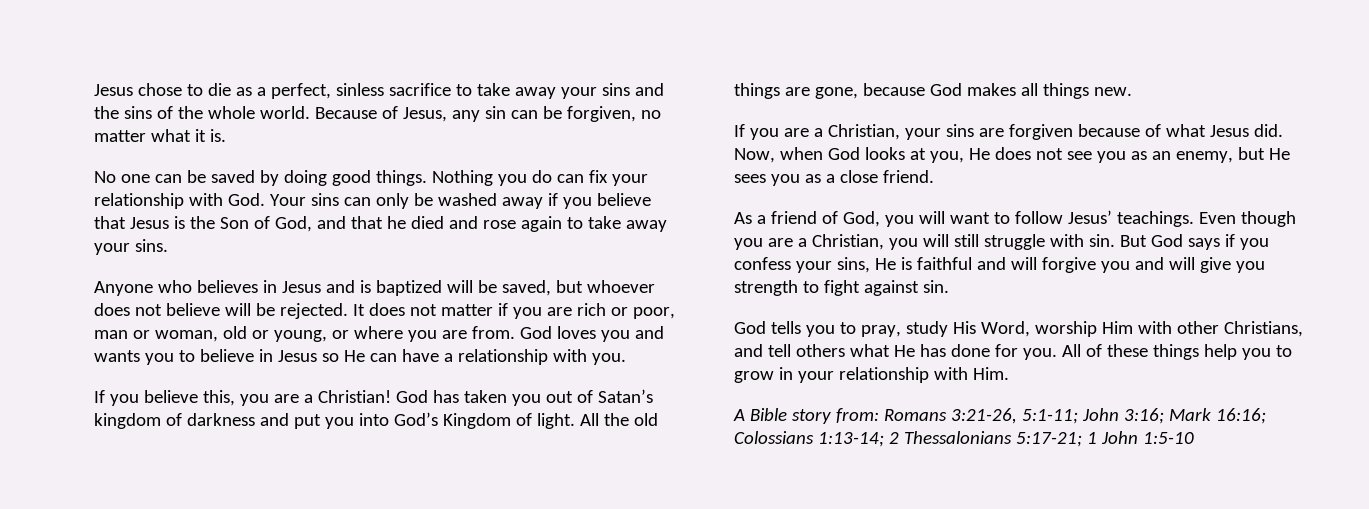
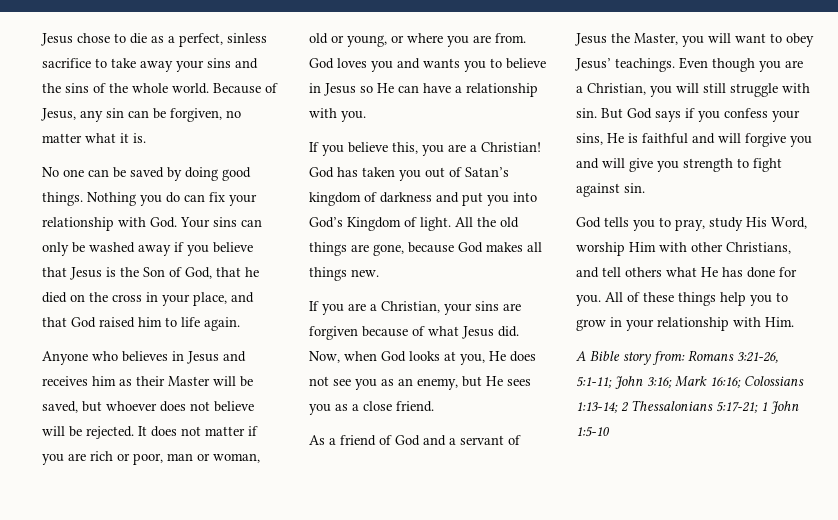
- Nothing you do can fix your relationship with God. Your sins can only be washed away if you believe that Jesus is the Son of God, and that he died and rose again to take away your sins.
+ Nothing you do can fix your relationship with God. Your sins can only be washed away if you believe that Jesus is the Son of God, that he died on the cross in your place, and that God raised him to life again.
- Anyone who believes in Jesus and is baptized will be saved, but whoever does not believe will be rejected.
+ Anyone who believes in Jesus and receives him as their Master will be saved, but whoever does not believe will be rejected.
- As a friend of God, you will want to follow Jesus’ teachings.
+ As a friend of God and a servant of Jesus the Master, you will want to obey Jesus’ teachings.

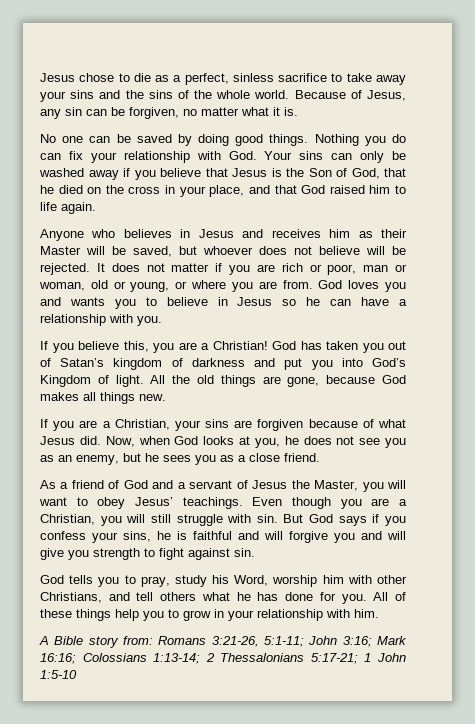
- God loves you and wants you to believe in Jesus so He can have a relationship with you.
+ God loves you and wants you to believe in Jesus so he can have a relationship with you.
- Now, when God looks at you, He does not see you as an enemy, but He sees you as a close friend.
+ Now, when God looks at you, he does not see you as an enemy, but he sees you as a close friend.
- But God says if you confess your sins, He is faithful and will forgive you and will give you strength to fight against sin.
+ But God says if you confess your sins, he is faithful and will forgive you and will give you strength to fight against sin.
- God tells you to pray, study His Word, worship Him with other Christians, and tell others what He has done for you.
+ God tells you to pray, study his Word, worship him with other Christians, and tell others what he has done for you.
- All of these things help you to grow in your relationship with Him.
+ All of these things help you to grow in your relationship with him.

